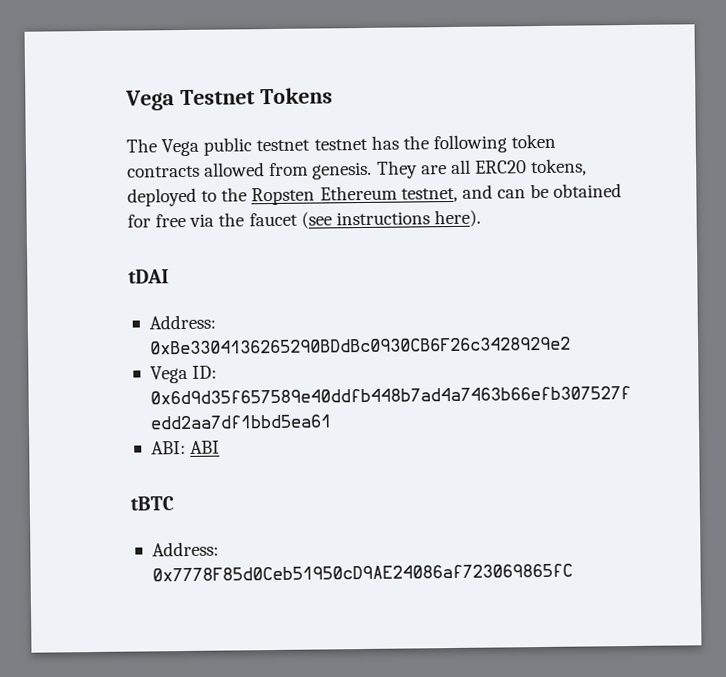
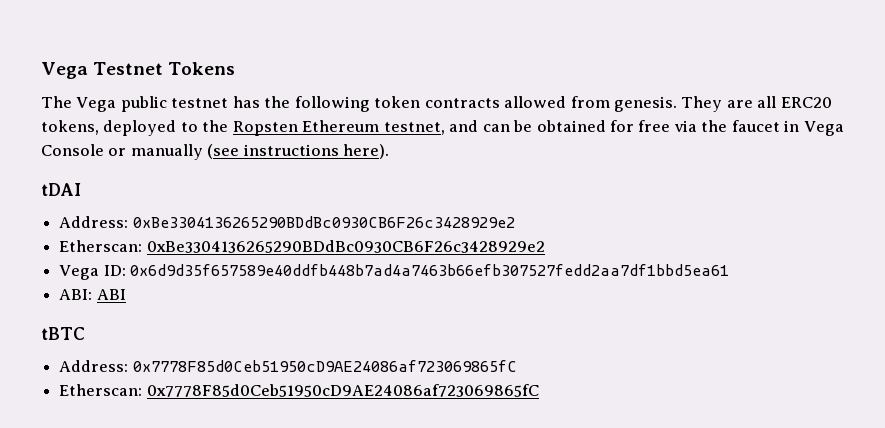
- The Vega public testnet testnet has the following token contracts allowed from genesis.
+ The Vega public testnet has the following token contracts allowed from genesis.
- They are all ERC20 tokens, deployed to the Ropsten Ethereum testnet, and can be obtained for free via the faucet (see instructions here).
+ They are all ERC20 tokens, deployed to the Ropsten Ethereum testnet, and can be obtained for free via the faucet in Vega Console or manually (see instructions here).
+ Etherscan: 0xBe3304136265290BDdBc0930CB6F26c3428929e2
+ Etherscan: 0x7778F85d0Ceb51950cD9AE24086af723069865fC

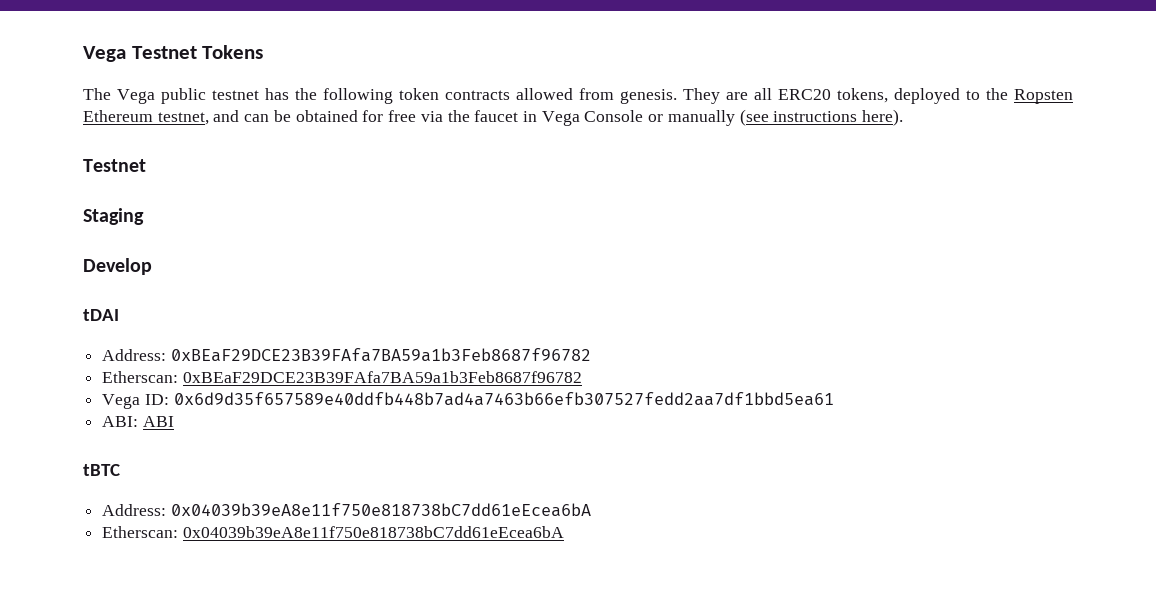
  They are all ERC20 tokens, deployed to the Ropsten Ethereum testnet, and can be obtained for free via the faucet in Vega Console or manually (see instructions here).
+ Testnet
+ Staging
+ Develop
- Address: 0xBe3304136265290BDdBc0930CB6F26c3428929e2
- Etherscan: 0xBe3304136265290BDdBc0930CB6F26c3428929e2
+ Address: 0xBEaF29DCE23B39FAfa7BA59a1b3Feb8687f96782
+ Etherscan: 0xBEaF29DCE23B39FAfa7BA59a1b3Feb8687f96782
- Address: 0x7778F85d0Ceb51950cD9AE24086af723069865fC
- Etherscan: 0x7778F85d0Ceb51950cD9AE24086af723069865fC
+ Address: 0x04039b39eA8e11f750e818738bC7dd61eEcea6bA
+ Etherscan: 0x04039b39eA8e11f750e818738bC7dd61eEcea6bA

